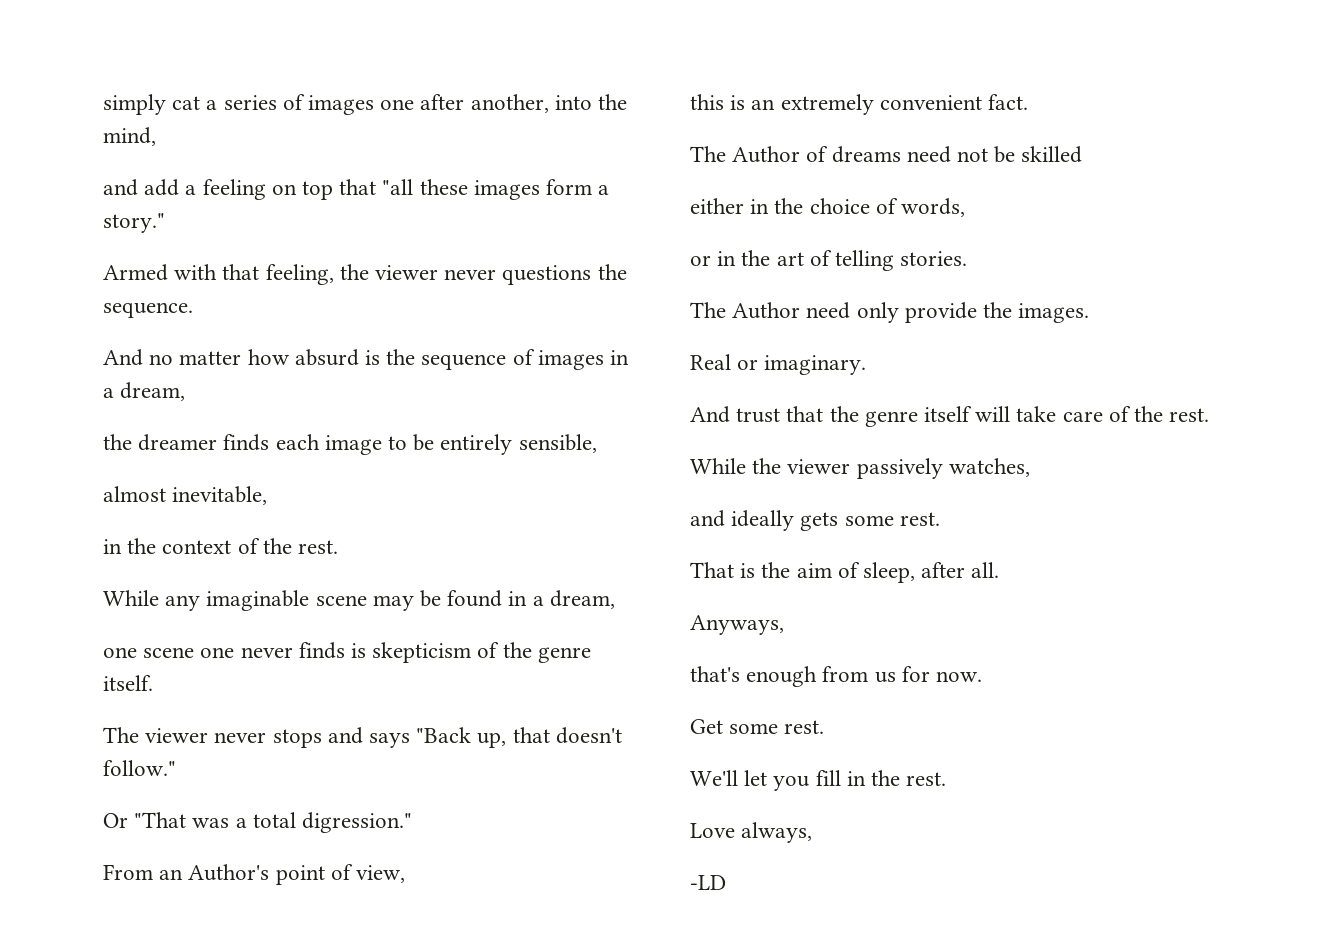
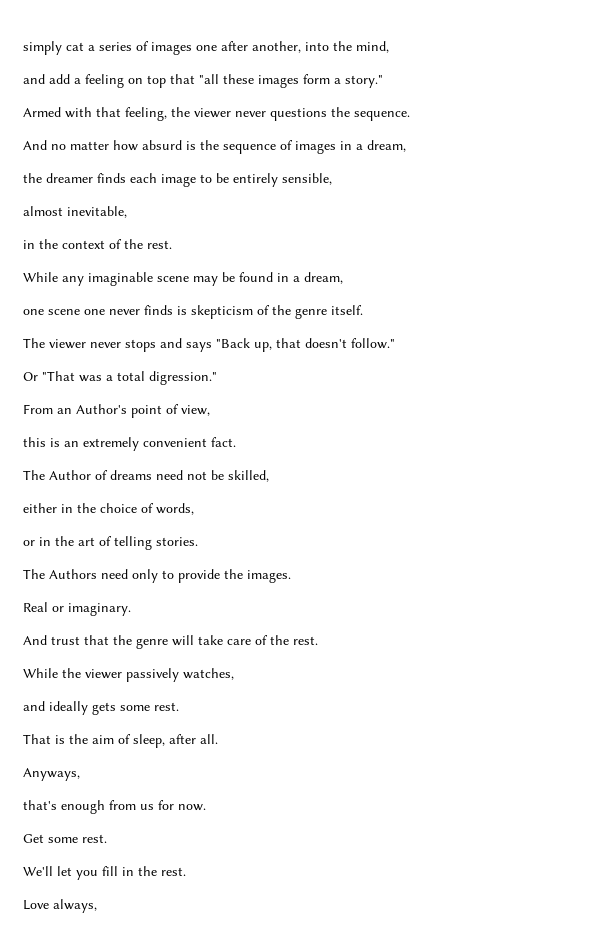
- The Author of dreams need not be skilled
+ The Author of dreams need not be skilled,
- The Author need only provide the images.
+ The Authors need only to provide the images.
- And trust that the genre itself will take care of the rest.
+ And trust that the genre will take care of the rest.
- -LD

